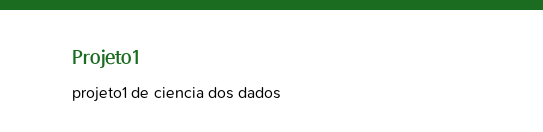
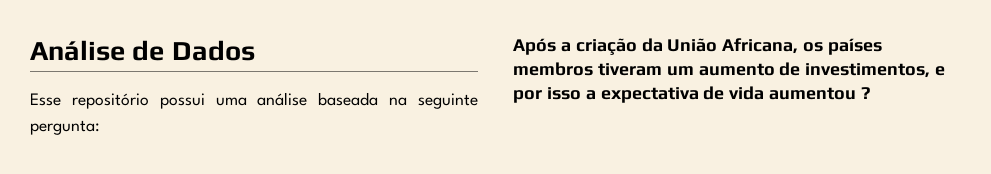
- Projeto1
- projeto1 de ciencia dos dados
+ Análise de Dados
+ Esse repositório possui uma análise baseada na seguinte pergunta:
+ Após a criação da União Africana, os países membros tiveram um aumento de investimentos, e por isso a expectativa de vida aumentou ?

